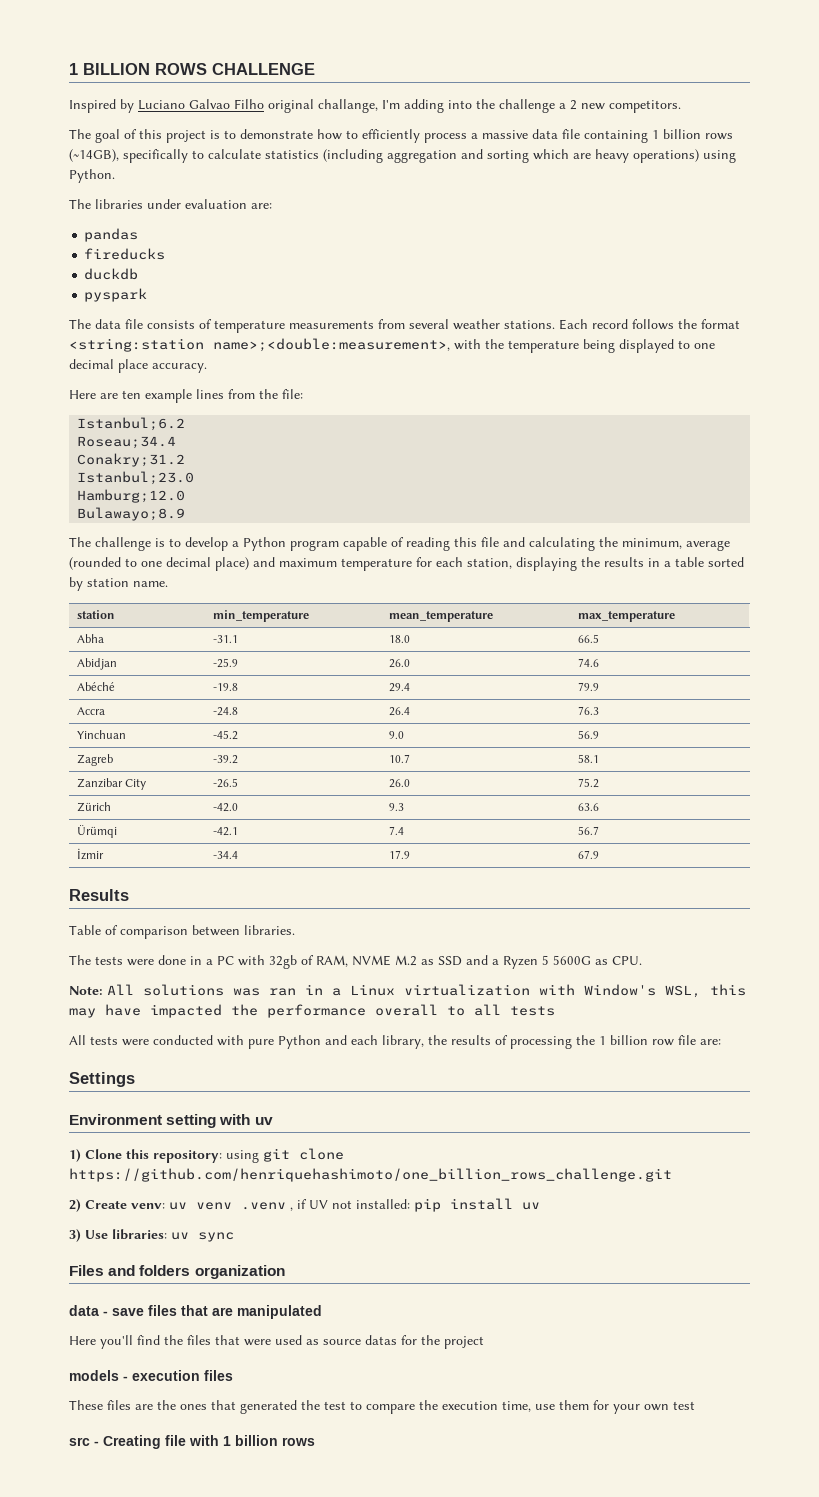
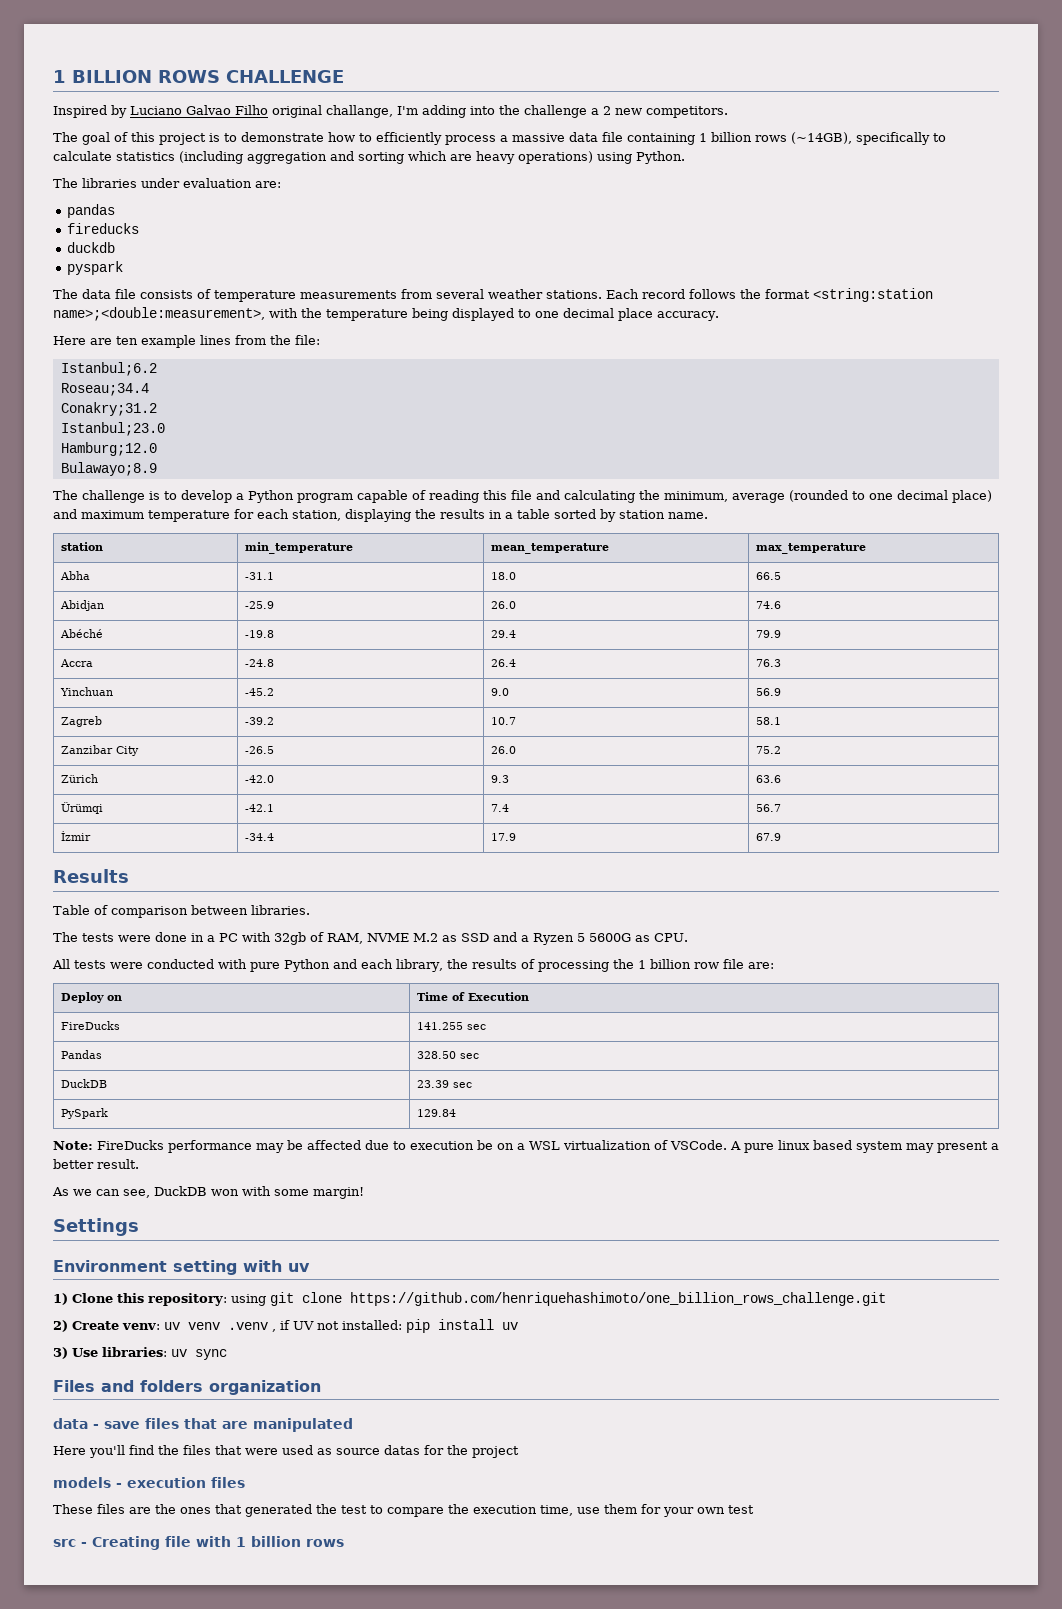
- Note: All solutions was ran in a Linux virtualization with Window's WSL, this may have impacted the performance overall to all tests
+ Deploy on | Time of Execution
+ FireDucks | 141.255 sec
+ Pandas | 328.50 sec
+ DuckDB | 23.39 sec
+ PySpark | 129.84
+ Note: FireDucks performance may be affected due to execution be on a WSL virtualization of VSCode. A pure linux based system may present a better result.
+ As we can see, DuckDB won with some margin!

